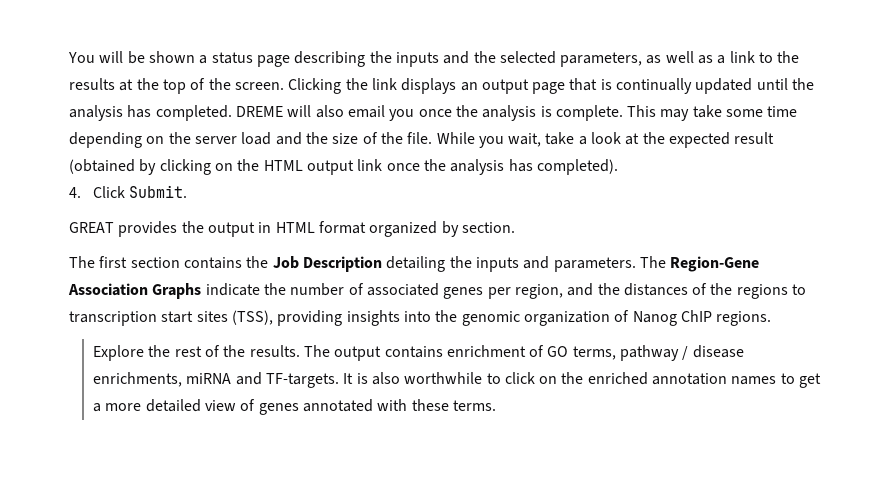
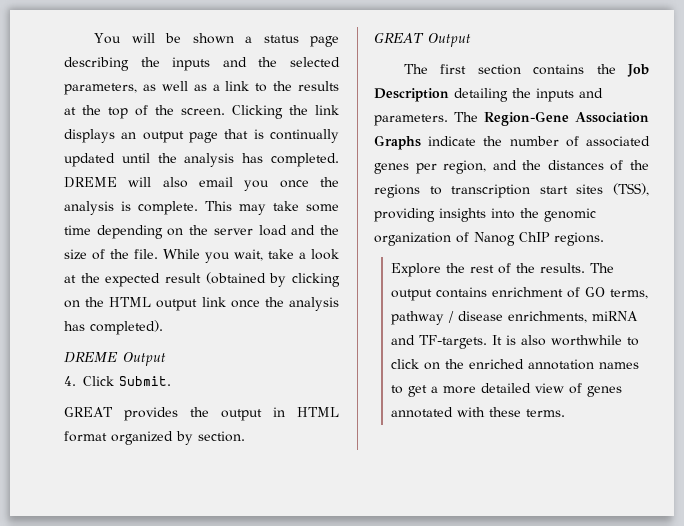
+ DREME Output
+ GREAT Output

